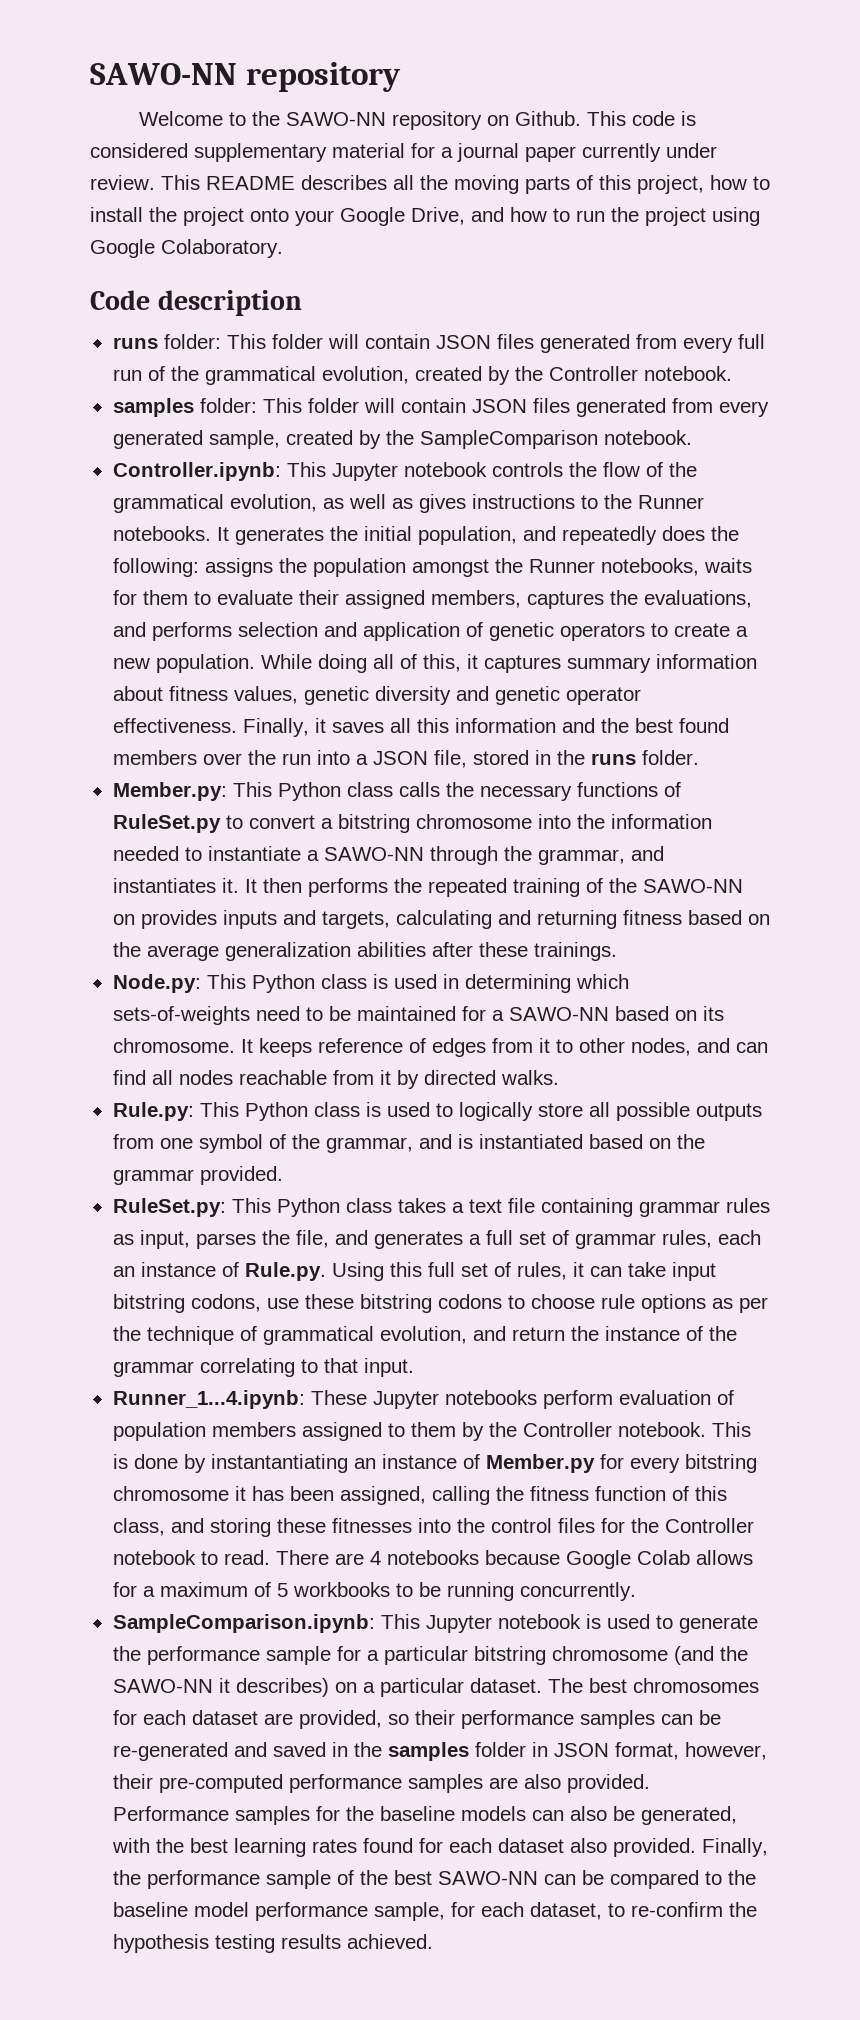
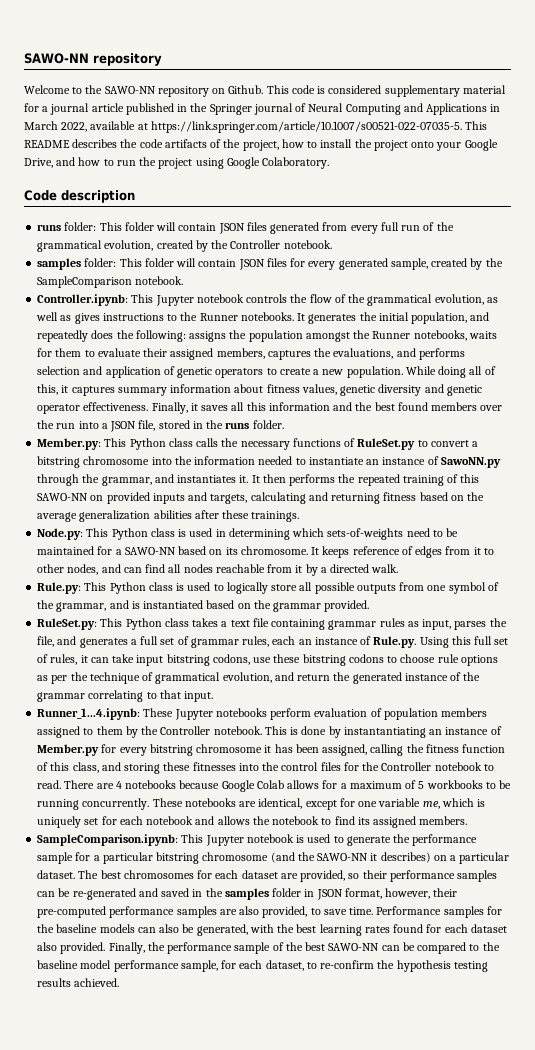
- This code is considered supplementary material for a journal paper currently under review. This README describes all the moving parts of this project, how to install the project onto your Google Drive, and how to run the project using Google Colaboratory.
+ This code is considered supplementary material for a journal article published in the Springer journal of Neural Computing and Applications in March 2022, available at https://link.springer.com/article/10.1007/s00521-022-07035-5. This README describes the code artifacts of the project, how to install the project onto your Google Drive, and how to run the project using Google Colaboratory.
- samples folder: This folder will contain JSON files generated from every generated sample, created by the SampleComparison notebook.
+ samples folder: This folder will contain JSON files for every generated sample, created by the SampleComparison notebook.
- Member.py: This Python class calls the necessary functions of RuleSet.py to convert a bitstring chromosome into the information needed to instantiate a SAWO-NN through the grammar, and instantiates it.
+ Member.py: This Python class calls the necessary functions of RuleSet.py to convert a bitstring chromosome into the information needed to instantiate an instance of SawoNN.py through the grammar, and instantiates it.
- It then performs the repeated training of the SAWO-NN on provides inputs and targets, calculating and returning fitness based on the average generalization abilities after these trainings.
+ It then performs the repeated training of this SAWO-NN on provided inputs and targets, calculating and returning fitness based on the average generalization abilities after these trainings.
- It keeps reference of edges from it to other nodes, and can find all nodes reachable from it by directed walks.
+ It keeps reference of edges from it to other nodes, and can find all nodes reachable from it by a directed walk.
- This Python class takes a text file containing grammar rules as input, parses the file, and generates a full set of grammar rules, each an instance of Rule.py. Using this full set of rules, it can take input bitstring codons, use these bitstring codons to choose rule options as per the technique of grammatical evolution, and return the instance of the grammar correlating to that input.
+ This Python class takes a text file containing grammar rules as input, parses the file, and generates a full set of grammar rules, each an instance of Rule.py. Using this full set of rules, it can take input bitstring codons, use these bitstring codons to choose rule options as per the technique of grammatical evolution, and return the generated instance of the grammar correlating to that input.
+ These notebooks are identical, except for one variable me, which is uniquely set for each notebook and allows the notebook to find its assigned members.
- The best chromosomes for each dataset are provided, so their performance samples can be re-generated and saved in the samples folder in JSON format, however, their pre-computed performance samples are also provided.
+ The best chromosomes for each dataset are provided, so their performance samples can be re-generated and saved in the samples folder in JSON format, however, their pre-computed performance samples are also provided, to save time.

